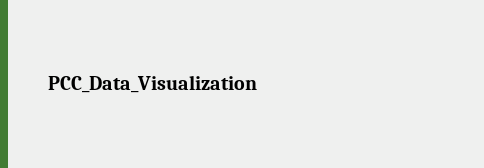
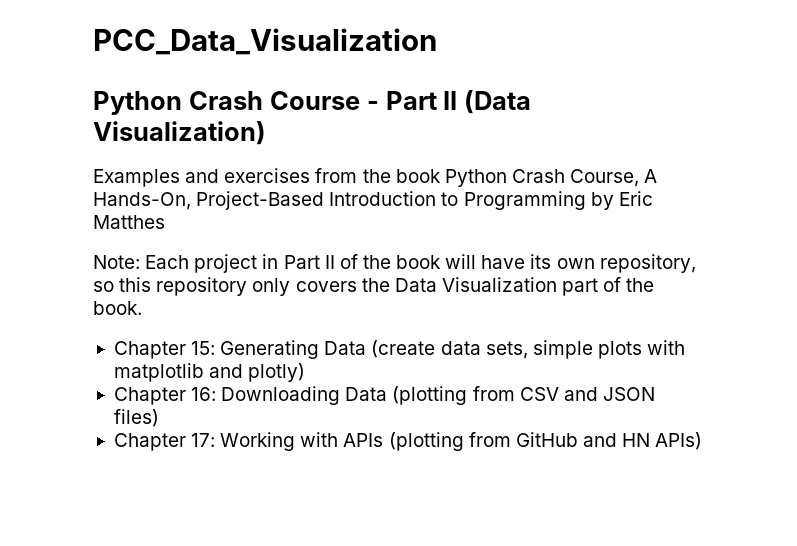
+ Python Crash Course - Part II (Data Visualization)
+ Examples and exercises from the book Python Crash Course, A Hands-On, Project-Based Introduction to Programming by Eric Matthes
+ Note: Each project in Part II of the book will have its own repository, so this repository only covers the Data Visualization part of the book.
+ Chapter 15: Generating Data (create data sets, simple plots with matplotlib and plotly)
+ Chapter 16: Downloading Data (plotting from CSV and JSON files)
+ Chapter 17: Working with APIs (plotting from GitHub and HN APIs)

